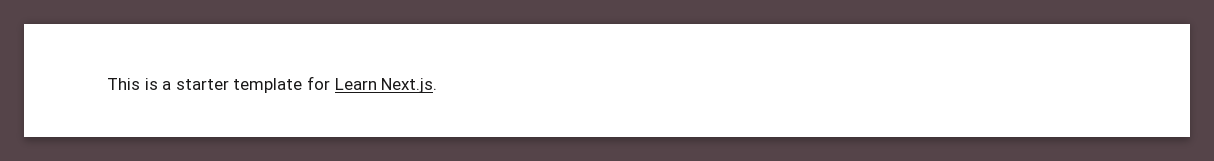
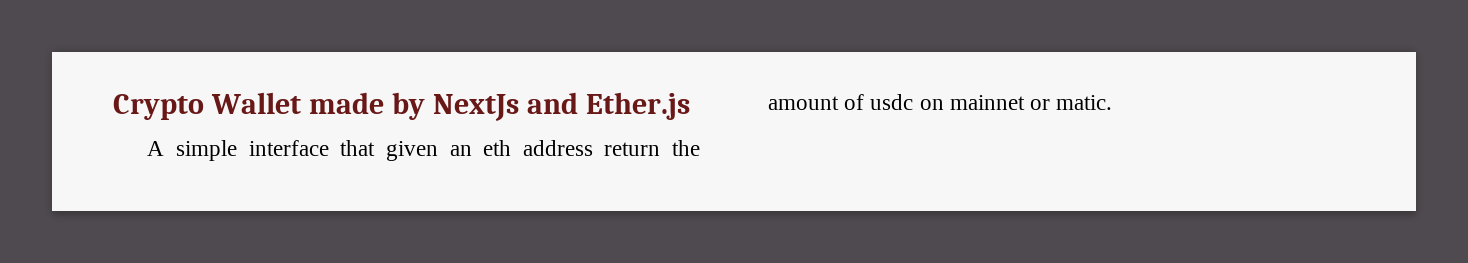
- This is a starter template for Learn Next.js.
+ Crypto Wallet made by NextJs and Ether.js
+ A simple interface that given an eth address return the amount of usdc on mainnet or matic.

